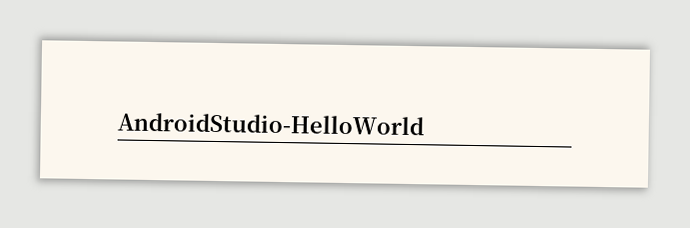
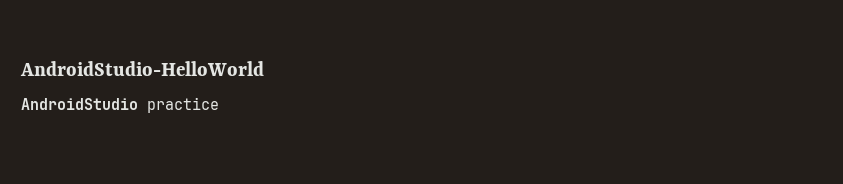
+ AndroidStudio practice

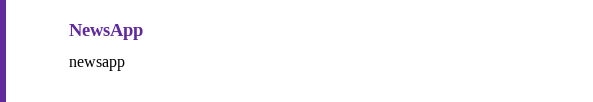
- AndroidStudio-HelloWorld
- AndroidStudio practice
+ NewsApp
+ newsapp

